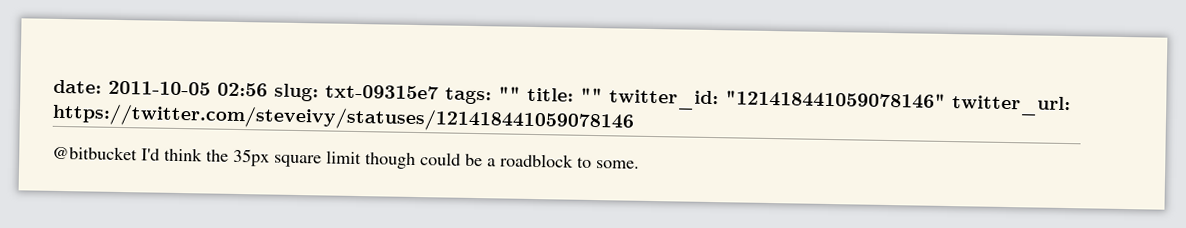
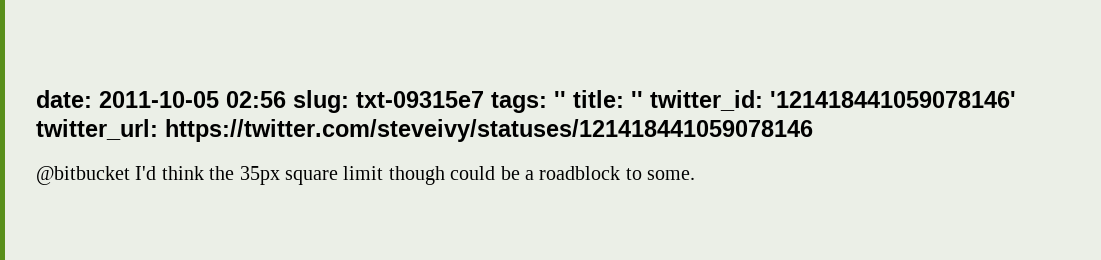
- date: 2011-10-05 02:56 slug: txt-09315e7 tags: "" title: "" twitter_id: "121418441059078146" twitter_url: https://twitter.com/steveivy/statuses/121418441059078146
+ date: 2011-10-05 02:56 slug: txt-09315e7 tags: '' title: '' twitter_id: '121418441059078146' twitter_url: https://twitter.com/steveivy/statuses/121418441059078146

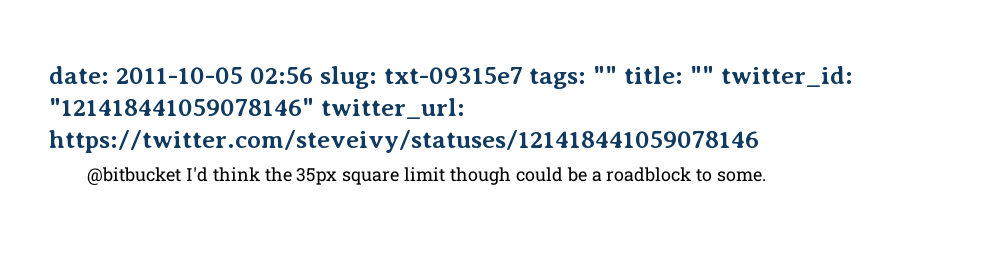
- date: 2011-10-05 02:56 slug: txt-09315e7 tags: '' title: '' twitter_id: '121418441059078146' twitter_url: https://twitter.com/steveivy/statuses/121418441059078146
+ date: 2011-10-05 02:56 slug: txt-09315e7 tags: "" title: "" twitter_id: "121418441059078146" twitter_url: https://twitter.com/steveivy/statuses/121418441059078146

